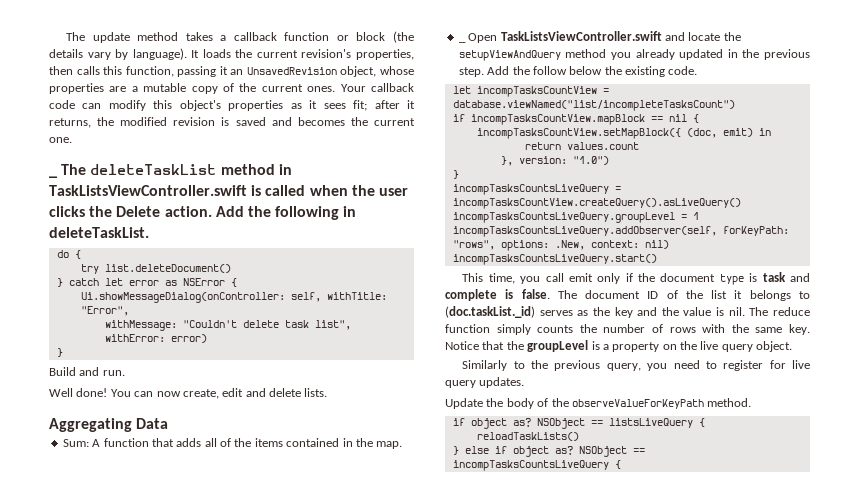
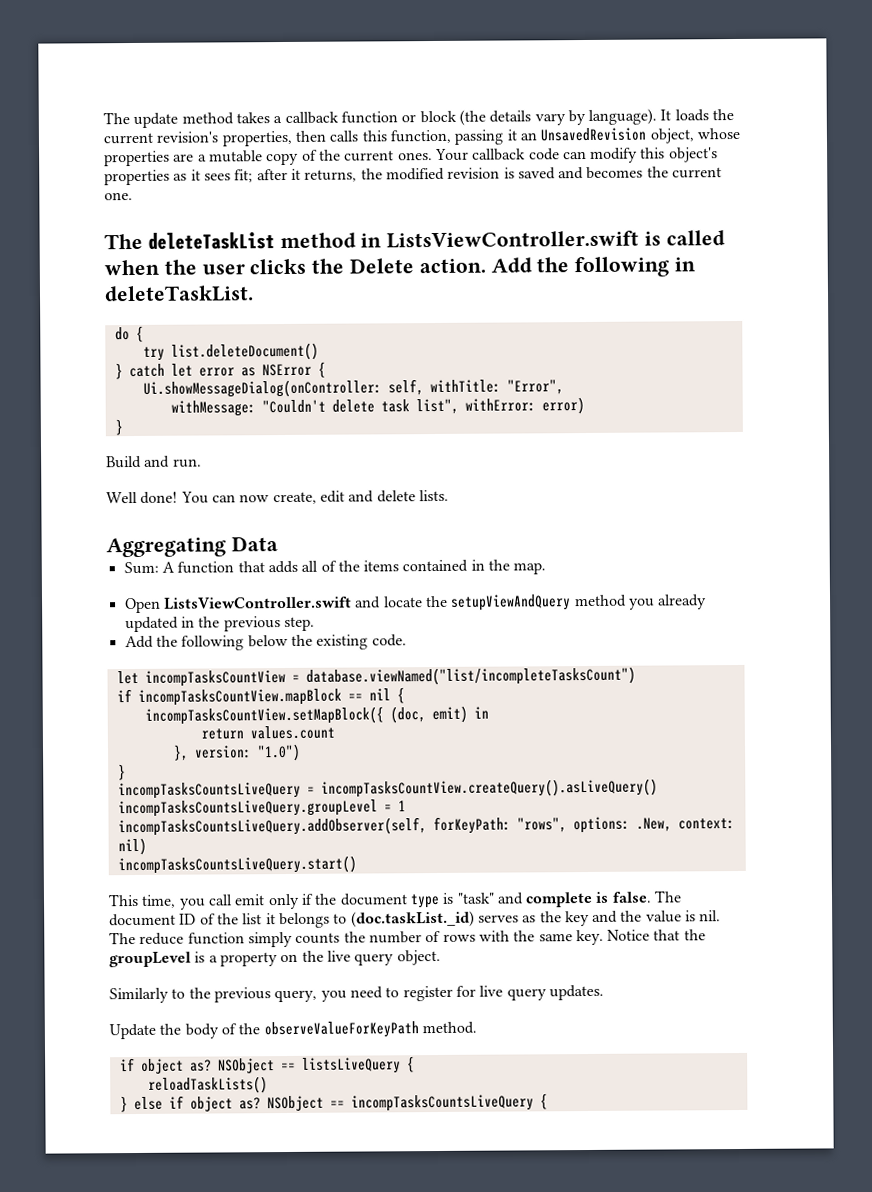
- _ The deleteTaskList method in TaskListsViewController.swift is called when the user clicks the Delete action.
+ The deleteTaskList method in ListsViewController.swift is called when the user clicks the Delete action.
- _ Open TaskListsViewController.swift and locate the setupViewAndQuery method you already updated in the previous step. Add the follow below the existing code.
+ Open ListsViewController.swift and locate the setupViewAndQuery method you already updated in the previous step.
+ Add the following below the existing code.
- This time, you call emit only if the document type is task and complete is false.
+ This time, you call emit only if the document type is "task" and complete is false.

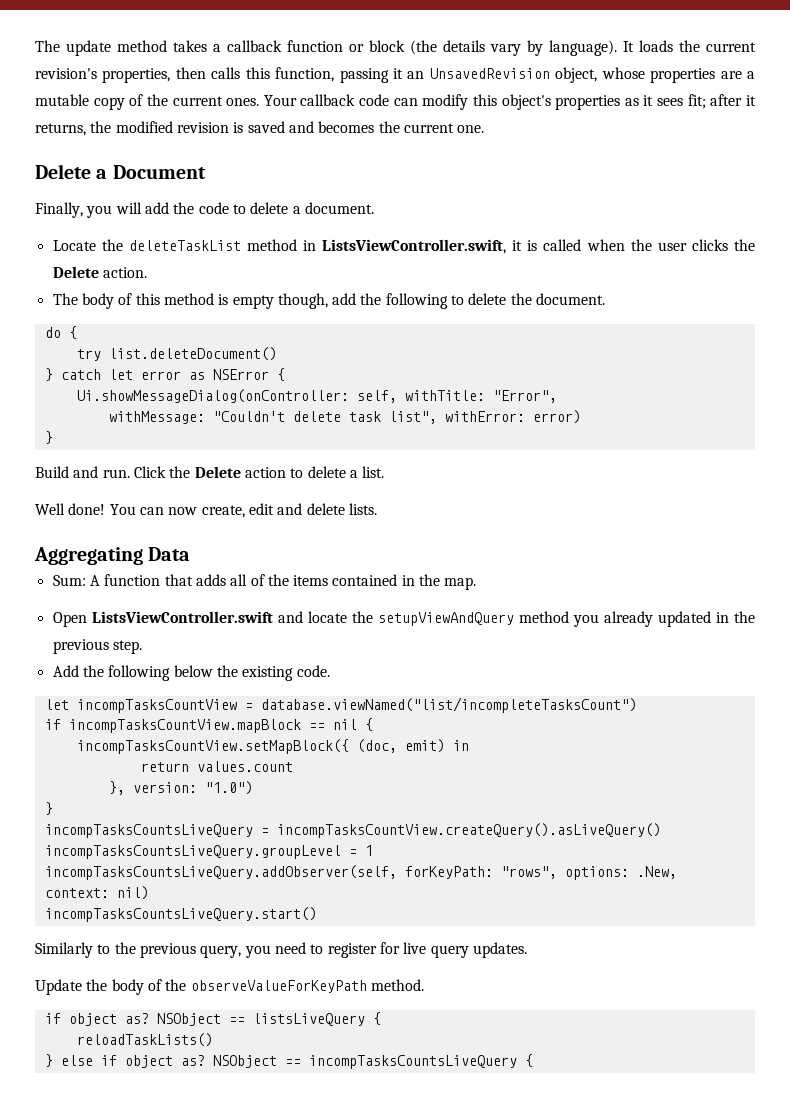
- The deleteTaskList method in ListsViewController.swift is called when the user clicks the Delete action. Add the following in deleteTaskList.
+ Delete a Document
+ Finally, you will add the code to delete a document.
+ Locate the deleteTaskList method in ListsViewController.swift, it is called when the user clicks the Delete action.
+ The body of this method is empty though, add the following to delete the document.
+ Click the Delete action to delete a list.
- This time, you call emit only if the document type is "task" and complete is false. The document ID of the list it belongs to (doc.taskList._id) serves as the key and the value is nil. The reduce function simply counts the number of rows with the same key. Notice that the groupLevel is a property on the live query object.

